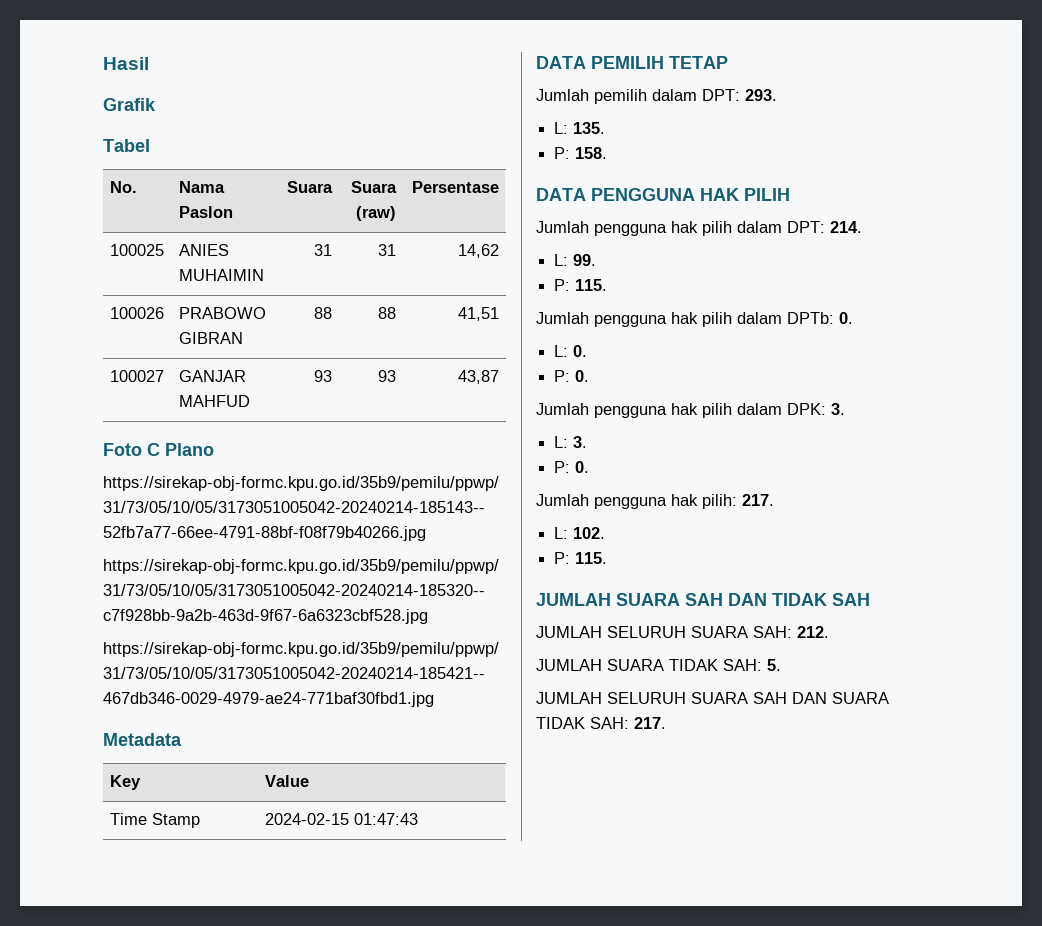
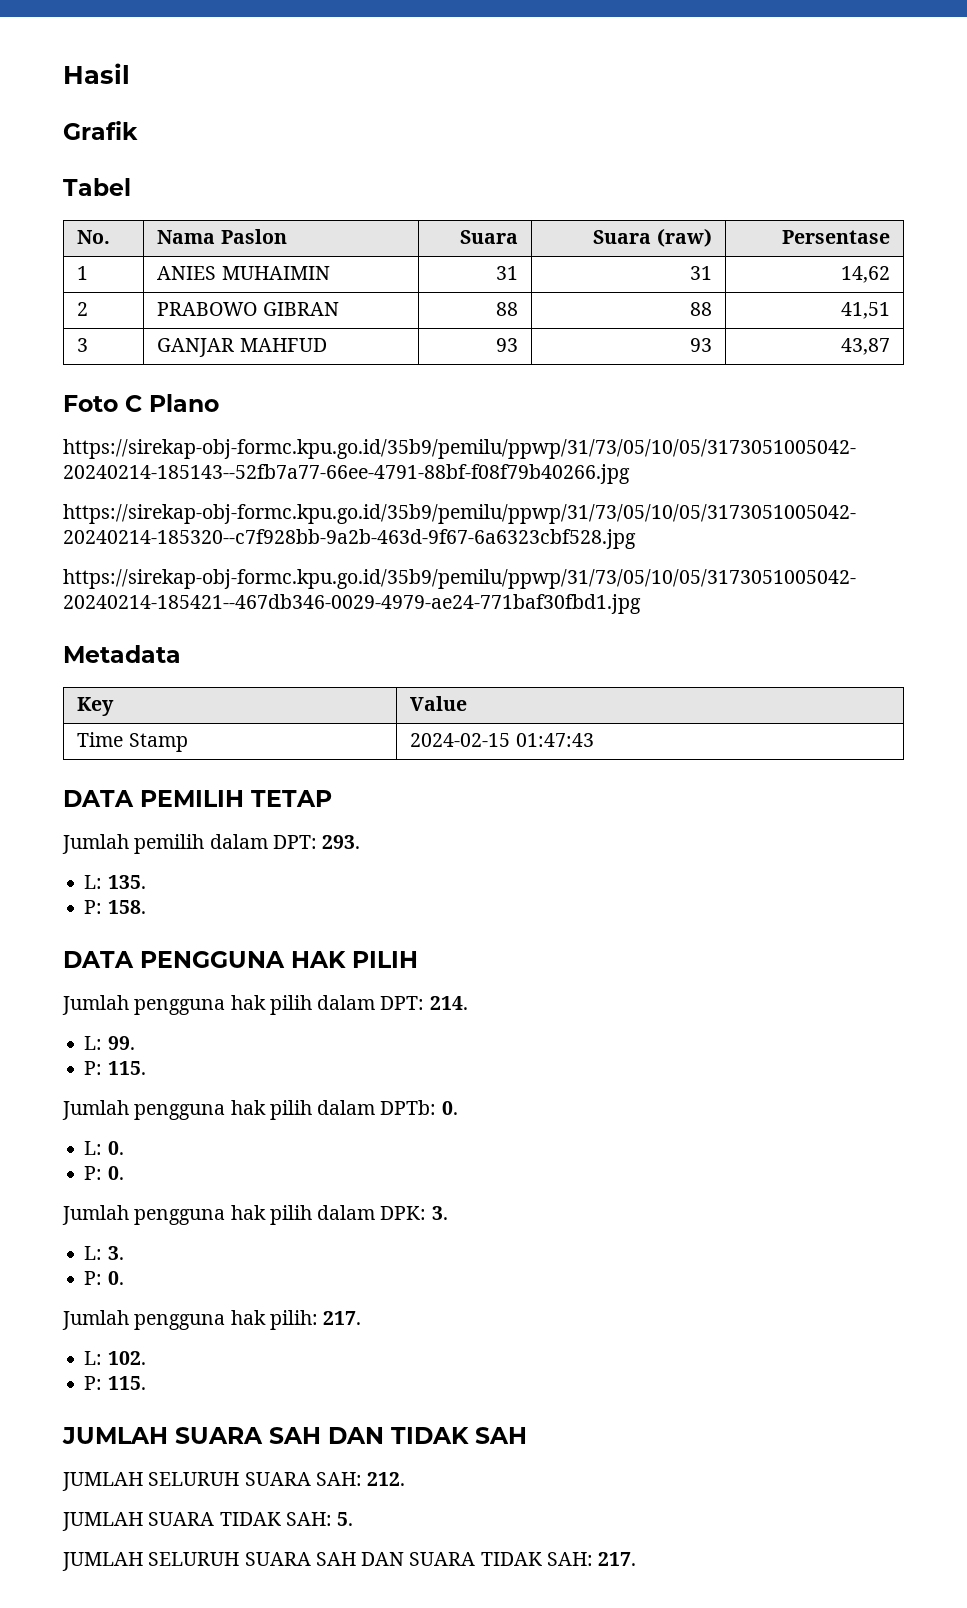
- 100025 | ANIES MUHAIMIN | 31 | 31 | 14,62
+ 1 | ANIES MUHAIMIN | 31 | 31 | 14,62
- 100026 | PRABOWO GIBRAN | 88 | 88 | 41,51
+ 2 | PRABOWO GIBRAN | 88 | 88 | 41,51
- 100027 | GANJAR MAHFUD | 93 | 93 | 43,87
+ 3 | GANJAR MAHFUD | 93 | 93 | 43,87

